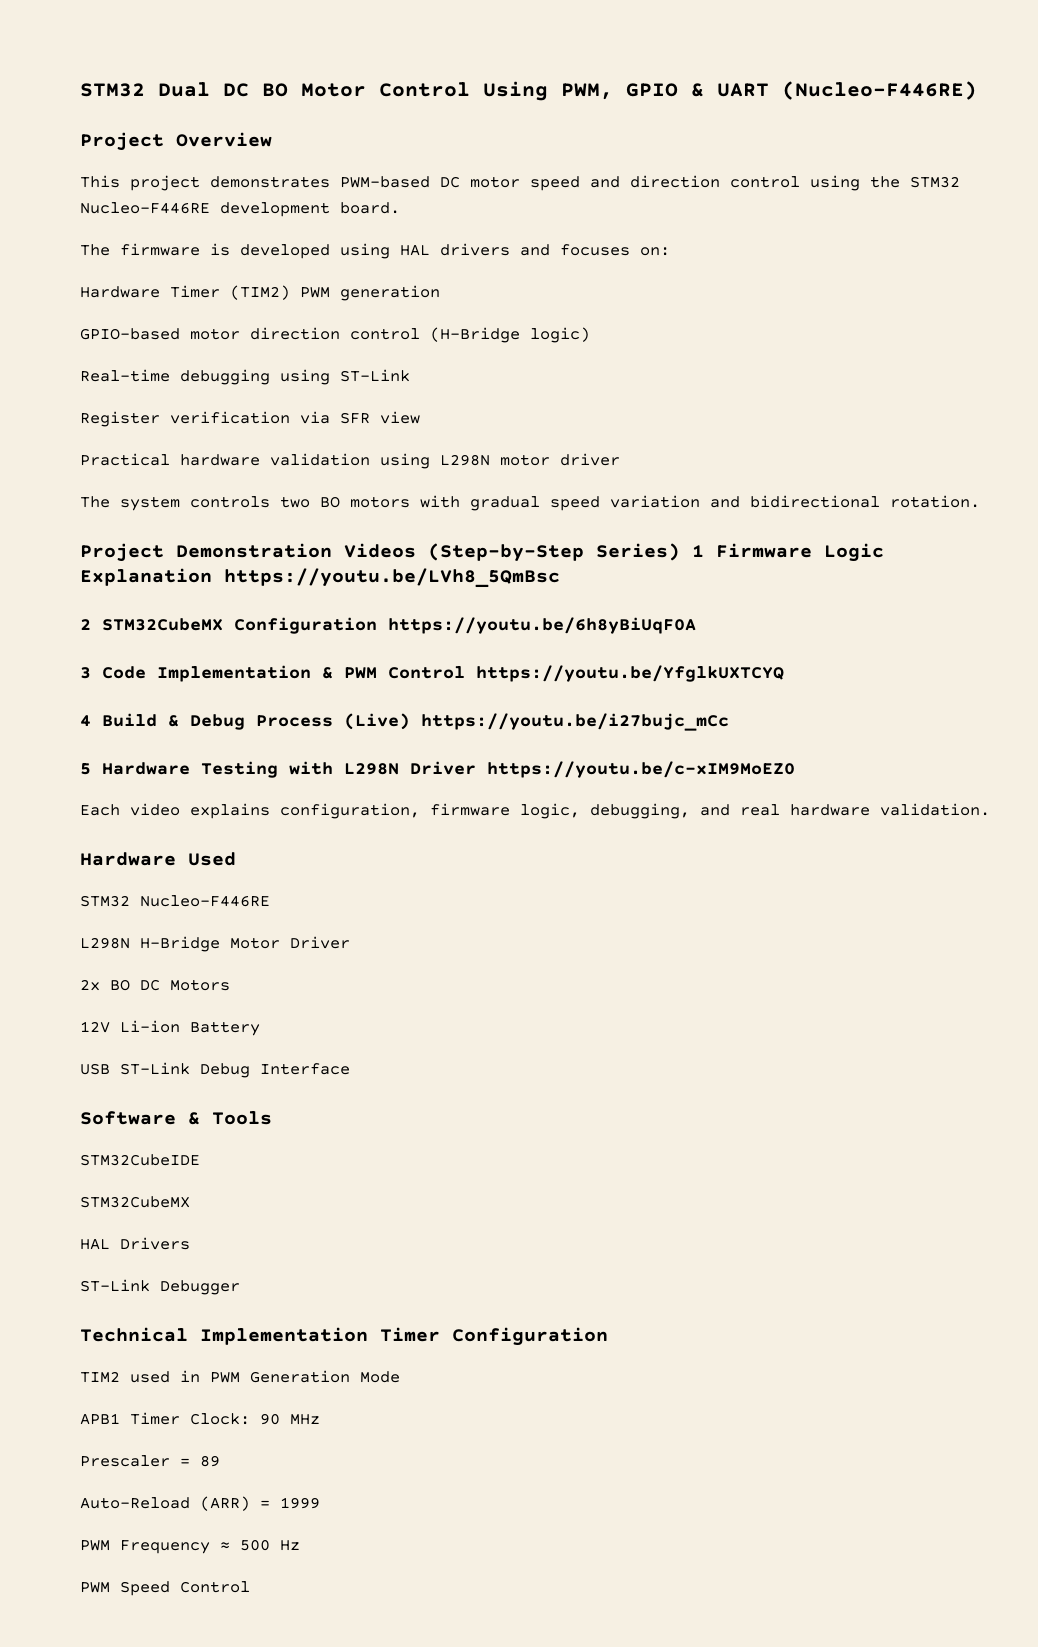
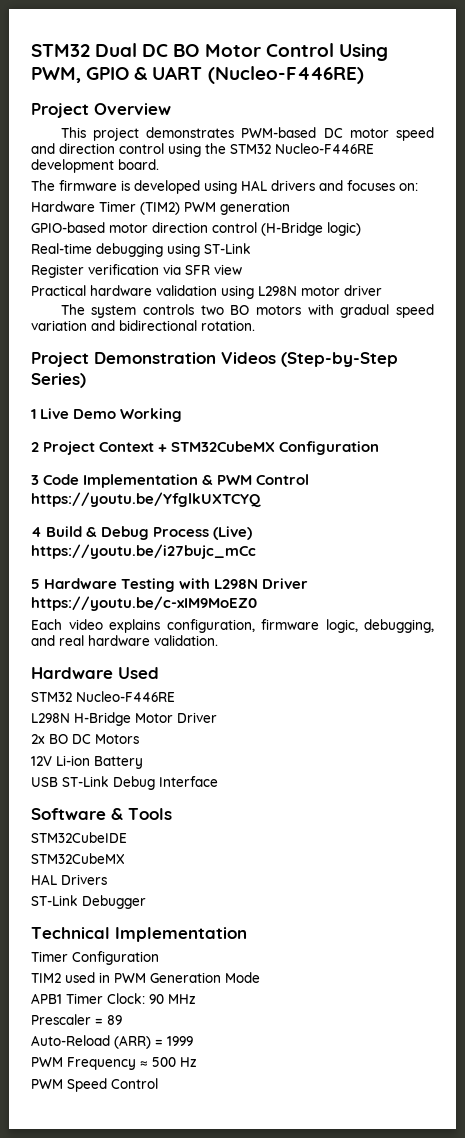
- Project Demonstration Videos (Step-by-Step Series) 1 Firmware Logic Explanation https://youtu.be/LVh8_5QmBsc
- 2 STM32CubeMX Configuration https://youtu.be/6h8yBiUqF0A
+ Project Demonstration Videos (Step-by-Step Series)
+ 1 Live Demo Working
+ 2 Project Context + STM32CubeMX Configuration
- Technical Implementation Timer Configuration
+ Technical Implementation
+ Timer Configuration

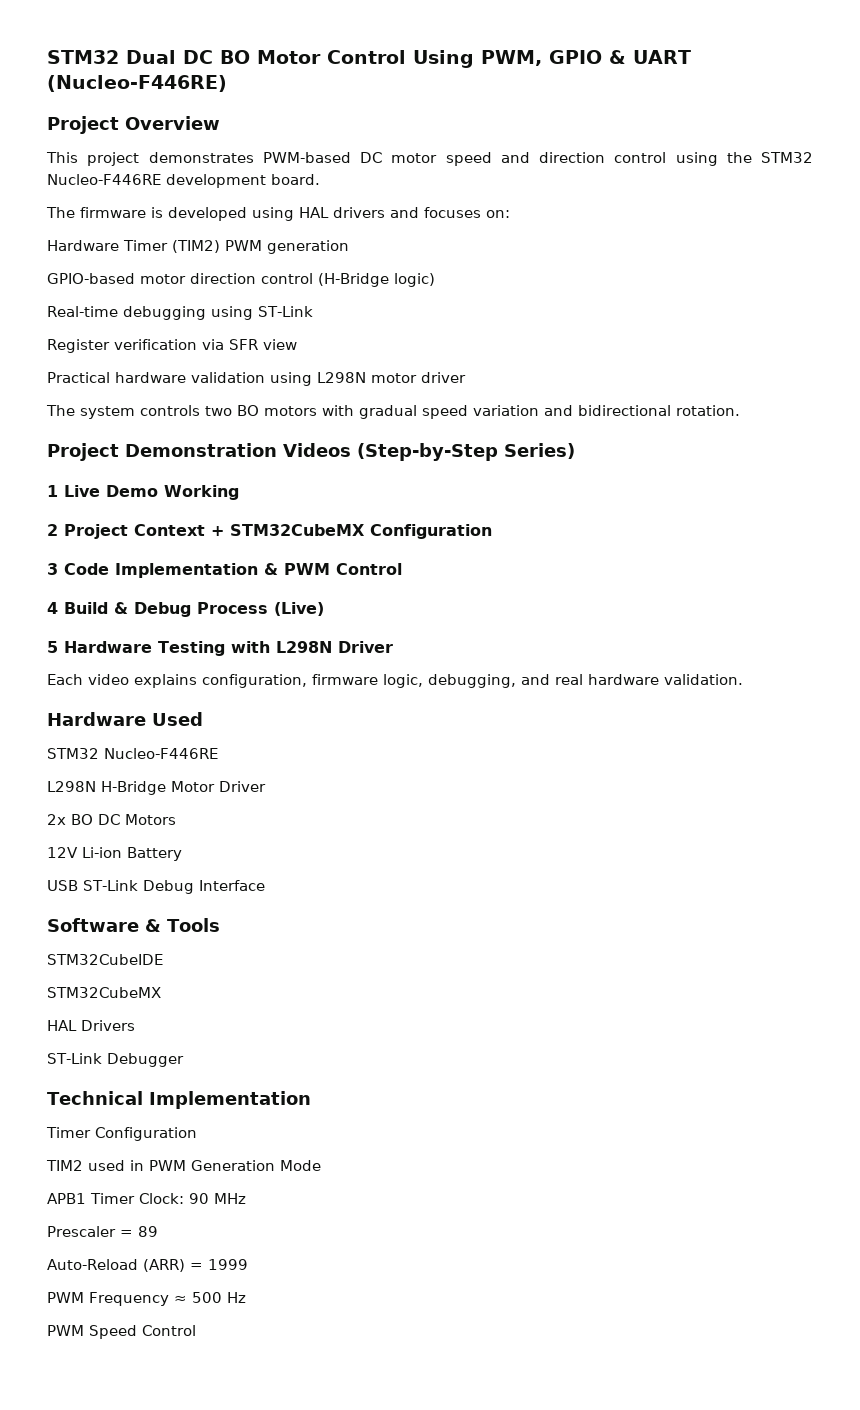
- 3 Code Implementation & PWM Control https://youtu.be/YfglkUXTCYQ
+ 3 Code Implementation & PWM Control
- 4 Build & Debug Process (Live) https://youtu.be/i27bujc_mCc
+ 4 Build & Debug Process (Live)
- 5 Hardware Testing with L298N Driver https://youtu.be/c-xIM9MoEZ0
+ 5 Hardware Testing with L298N Driver

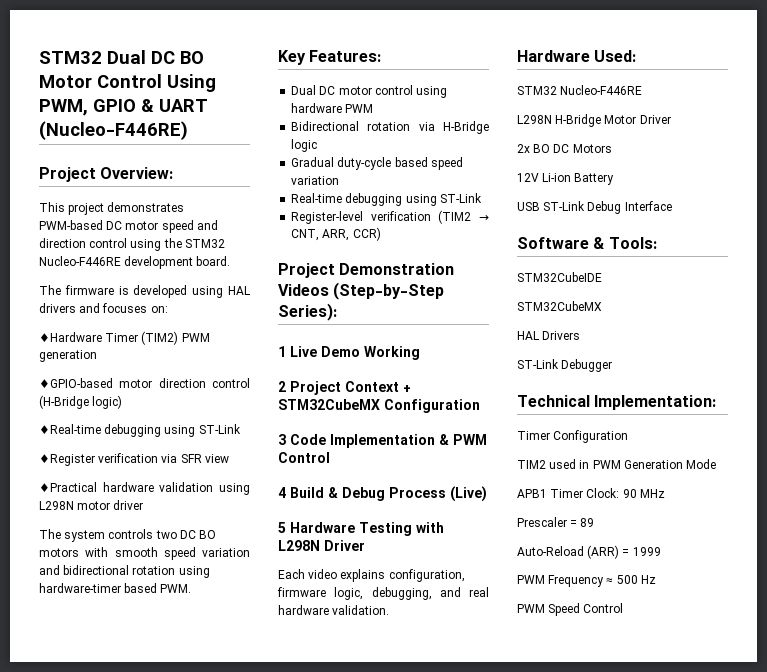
- Project Overview
+ Project Overview:
- Hardware Timer (TIM2) PWM generation
+ ♦Hardware Timer (TIM2) PWM generation
- GPIO-based motor direction control (H-Bridge logic)
+ ♦GPIO-based motor direction control (H-Bridge logic)
- Real-time debugging using ST-Link
- Register verification via SFR view
+ ♦Real-time debugging using ST-Link
+ ♦Register verification via SFR view
- Practical hardware validation using L298N motor driver
+ ♦Practical hardware validation using L298N motor driver
- The system controls two BO motors with gradual speed variation and bidirectional rotation.
+ The system controls two DC BO motors with smooth speed variation and bidirectional rotation using hardware-timer based PWM.
+ Key Features:
+ Dual DC motor control using hardware PWM
+ Bidirectional rotation via H-Bridge logic
+ Gradual duty-cycle based speed variation
+ Real-time debugging using ST-Link
+ Register-level verification (TIM2 → CNT, ARR, CCR)
- Project Demonstration Videos (Step-by-Step Series)
+ Project Demonstration Videos (Step-by-Step Series):
- Hardware Used
+ Hardware Used:
- Software & Tools
+ Software & Tools:
- Technical Implementation
+ Technical Implementation:

